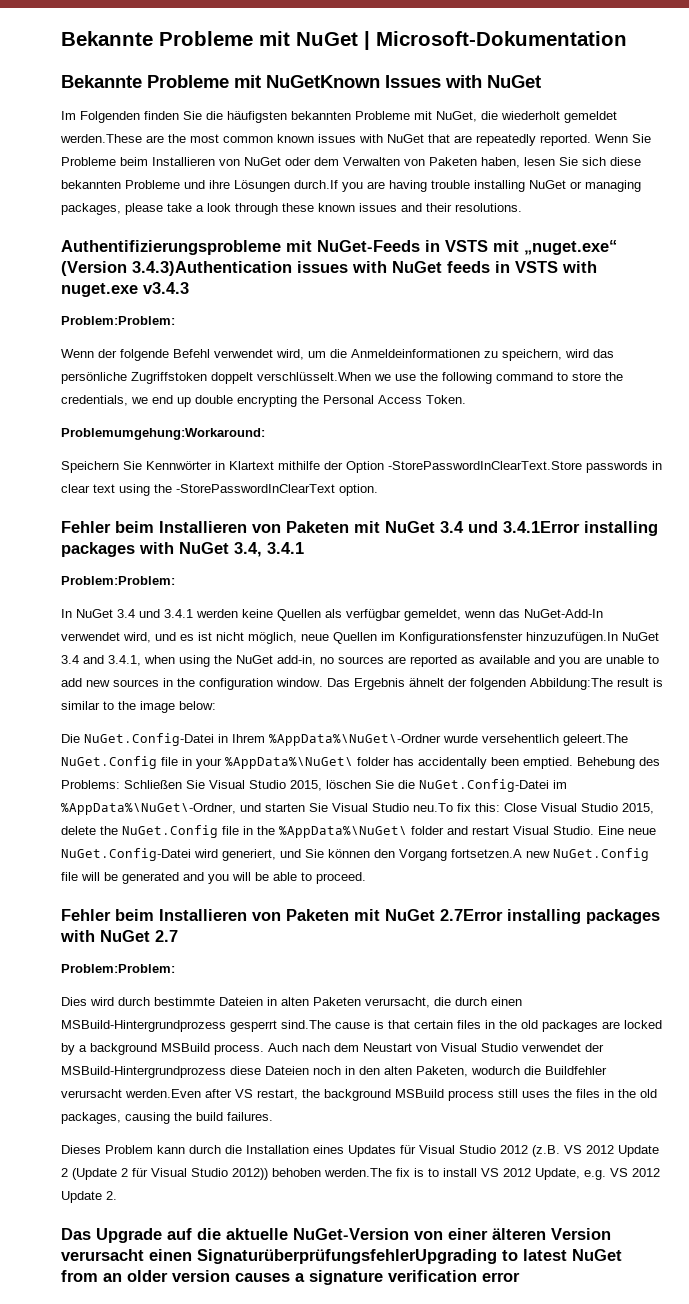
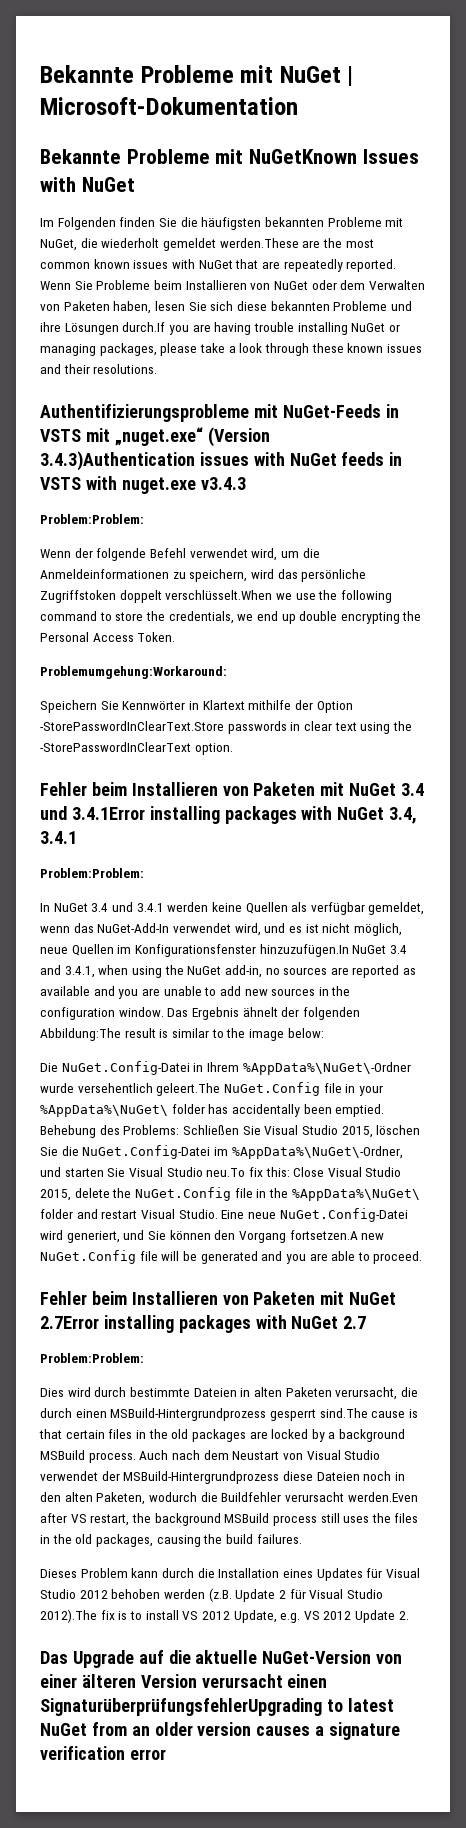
- Eine neue NuGet.Config-Datei wird generiert, und Sie können den Vorgang fortsetzen.A new NuGet.Config file will be generated and you will be able to proceed.
+ Eine neue NuGet.Config-Datei wird generiert, und Sie können den Vorgang fortsetzen.A new NuGet.Config file will be generated and you are able to proceed.
- Dieses Problem kann durch die Installation eines Updates für Visual Studio 2012 (z.B. VS 2012 Update 2 (Update 2 für Visual Studio 2012)) behoben werden.The fix is to install VS 2012 Update, e.g. VS 2012 Update 2.
+ Dieses Problem kann durch die Installation eines Updates für Visual Studio 2012 behoben werden (z.B. Update 2 für Visual Studio 2012).The fix is to install VS 2012 Update, e.g. VS 2012 Update 2.

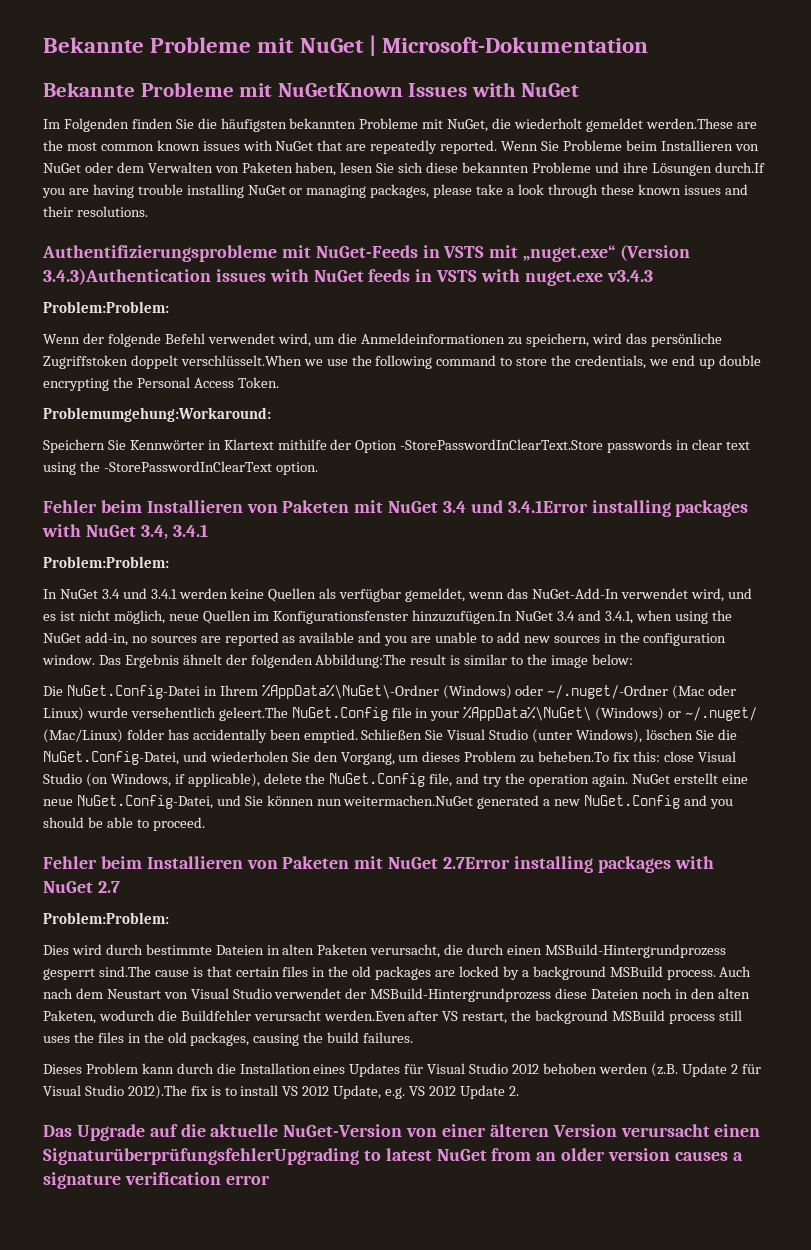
- Die NuGet.Config-Datei in Ihrem %AppData%\NuGet\-Ordner wurde versehentlich geleert.The NuGet.Config file in your %AppData%\NuGet\ folder has accidentally been emptied.
+ Die NuGet.Config-Datei in Ihrem %AppData%\NuGet\-Ordner (Windows) oder ~/.nuget/-Ordner (Mac oder Linux) wurde versehentlich geleert.The NuGet.Config file in your %AppData%\NuGet\ (Windows) or ~/.nuget/ (Mac/Linux) folder has accidentally been emptied.
- Behebung des Problems: Schließen Sie Visual Studio 2015, löschen Sie die NuGet.Config-Datei im %AppData%\NuGet\-Ordner, und starten Sie Visual Studio neu.To fix this: Close Visual Studio 2015, delete the NuGet.Config file in the %AppData%\NuGet\ folder and restart Visual Studio. Eine neue NuGet.Config-Datei wird generiert, und Sie können den Vorgang fortsetzen.A new NuGet.Config file will be generated and you are able to proceed.
+ Schließen Sie Visual Studio (unter Windows), löschen Sie die NuGet.Config-Datei, und wiederholen Sie den Vorgang, um dieses Problem zu beheben.To fix this: close Visual Studio (on Windows, if applicable), delete the NuGet.Config file, and try the operation again. NuGet erstellt eine neue NuGet.Config-Datei, und Sie können nun weitermachen.NuGet generated a new NuGet.Config and you should be able to proceed.

